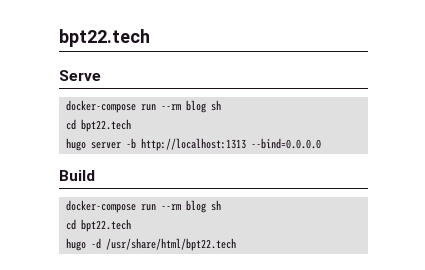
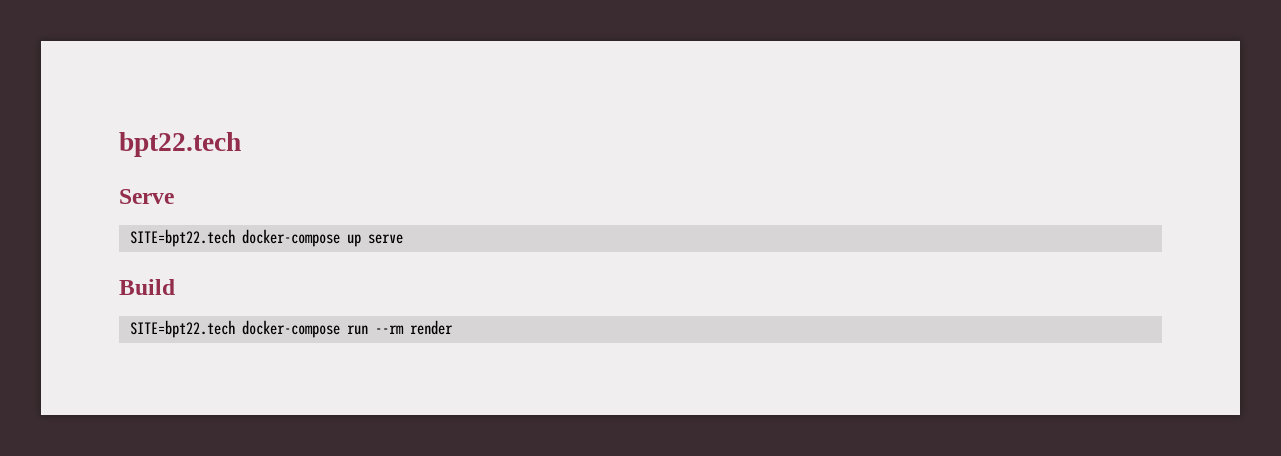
  Serve
- docker-compose run --rm blog sh
- cd bpt22.tech
- hugo server -b http://localhost:1313 --bind=0.0.0.0
+ SITE=bpt22.tech docker-compose up serve
  Build
- docker-compose run --rm blog sh
- cd bpt22.tech
- hugo -d /usr/share/html/bpt22.tech
+ SITE=bpt22.tech docker-compose run --rm render

